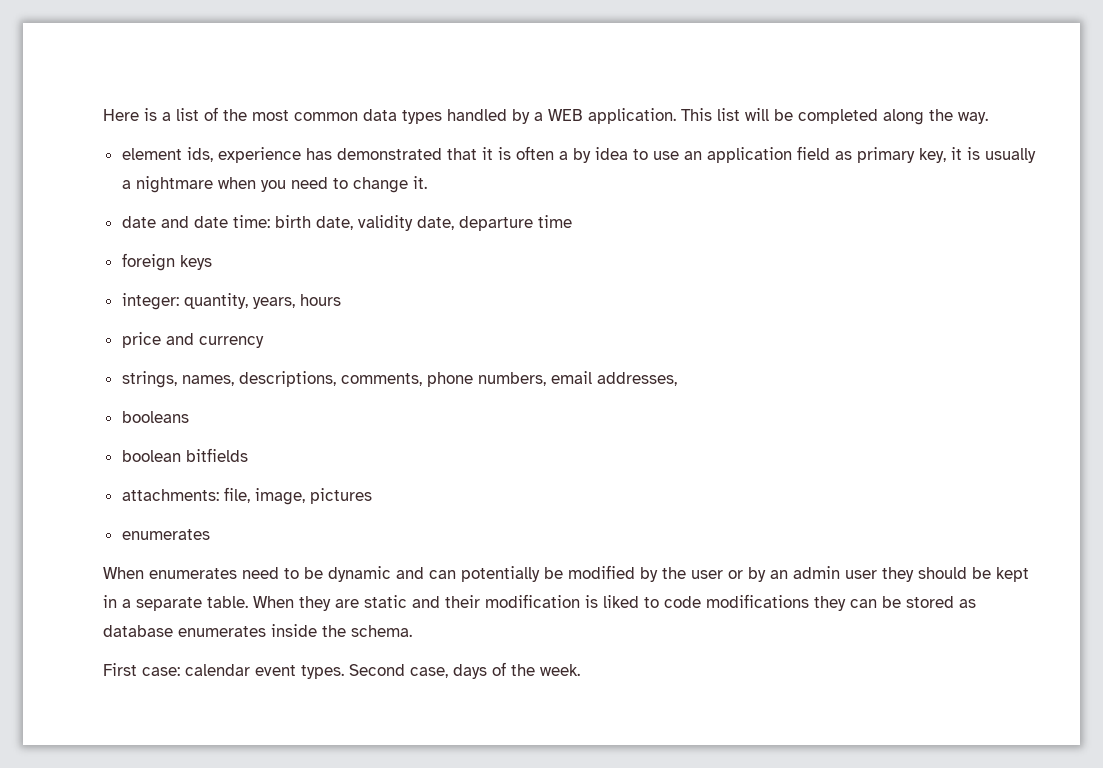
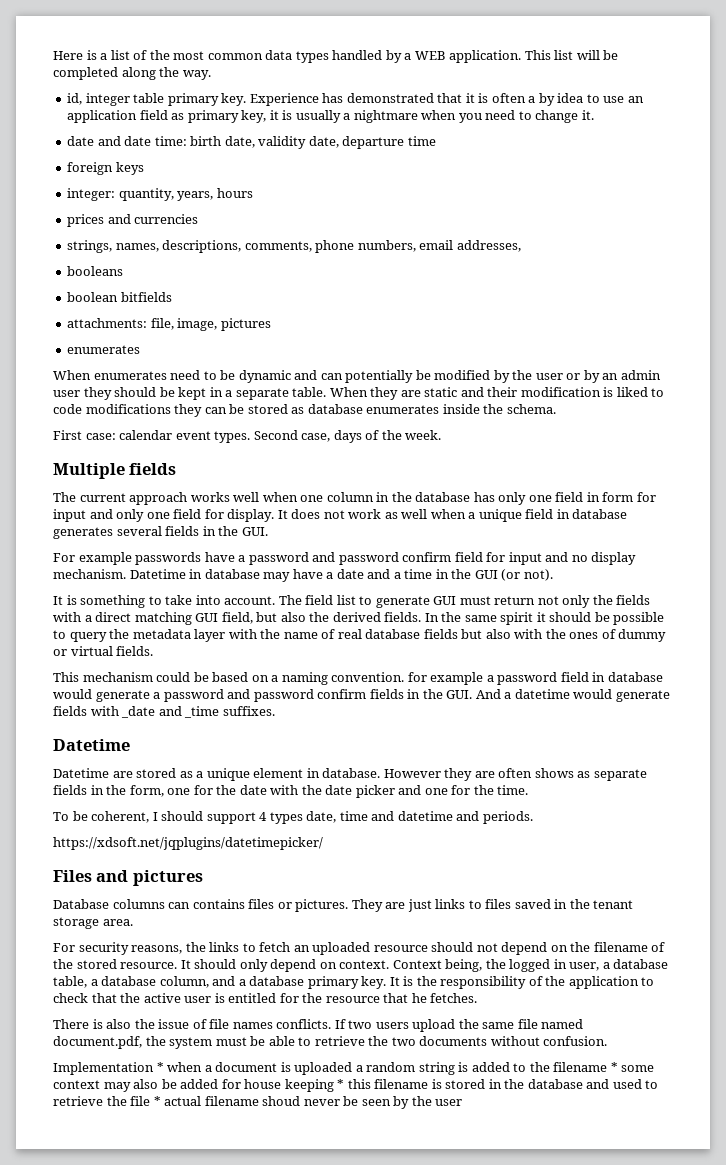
- element ids, experience has demonstrated that it is often a by idea to use an application field as primary key, it is usually a nightmare when you need to change it.
+ id, integer table primary key. Experience has demonstrated that it is often a by idea to use an application field as primary key, it is usually a nightmare when you need to change it.
- price and currency
+ prices and currencies
+ Multiple fields
+ The current approach works well when one column in the database has only one field in form for input and only one field for display. It does not work as well when a unique field in database generates several fields in the GUI.
+ For example passwords have a password and password confirm field for input and no display mechanism. Datetime in database may have a date and a time in the GUI (or not).
+ It is something to take into account. The field list to generate GUI must return not only the fields with a direct matching GUI field, but also the derived fields. In the same spirit it should be possible to query the metadata layer with the name of real database fields but also with the ones of dummy or virtual fields.
+ This mechanism could be based on a naming convention. for example a password field in database would generate a password and password confirm fields in the GUI. And a datetime would generate fields with _date and _time suffixes.
+ Datetime
+ Datetime are stored as a unique element in database. However they are often shows as separate fields in the form, one for the date with the date picker and one for the time.
+ To be coherent, I should support 4 types date, time and datetime and periods.
+ https://xdsoft.net/jqplugins/datetimepicker/
+ Files and pictures
+ Database columns can contains files or pictures. They are just links to files saved in the tenant storage area.
+ For security reasons, the links to fetch an uploaded resource should not depend on the filename of the stored resource. It should only depend on context. Context being, the logged in user, a database table, a database column, and a database primary key. It is the responsibility of the application to check that the active user is entitled for the resource that he fetches.
+ There is also the issue of file names conflicts. If two users upload the same file named document.pdf, the system must be able to retrieve the two documents without confusion.
+ Implementation * when a document is uploaded a random string is added to the filename * some context may also be added for house keeping * this filename is stored in the database and used to retrieve the file * actual filename shoud never be seen by the user

